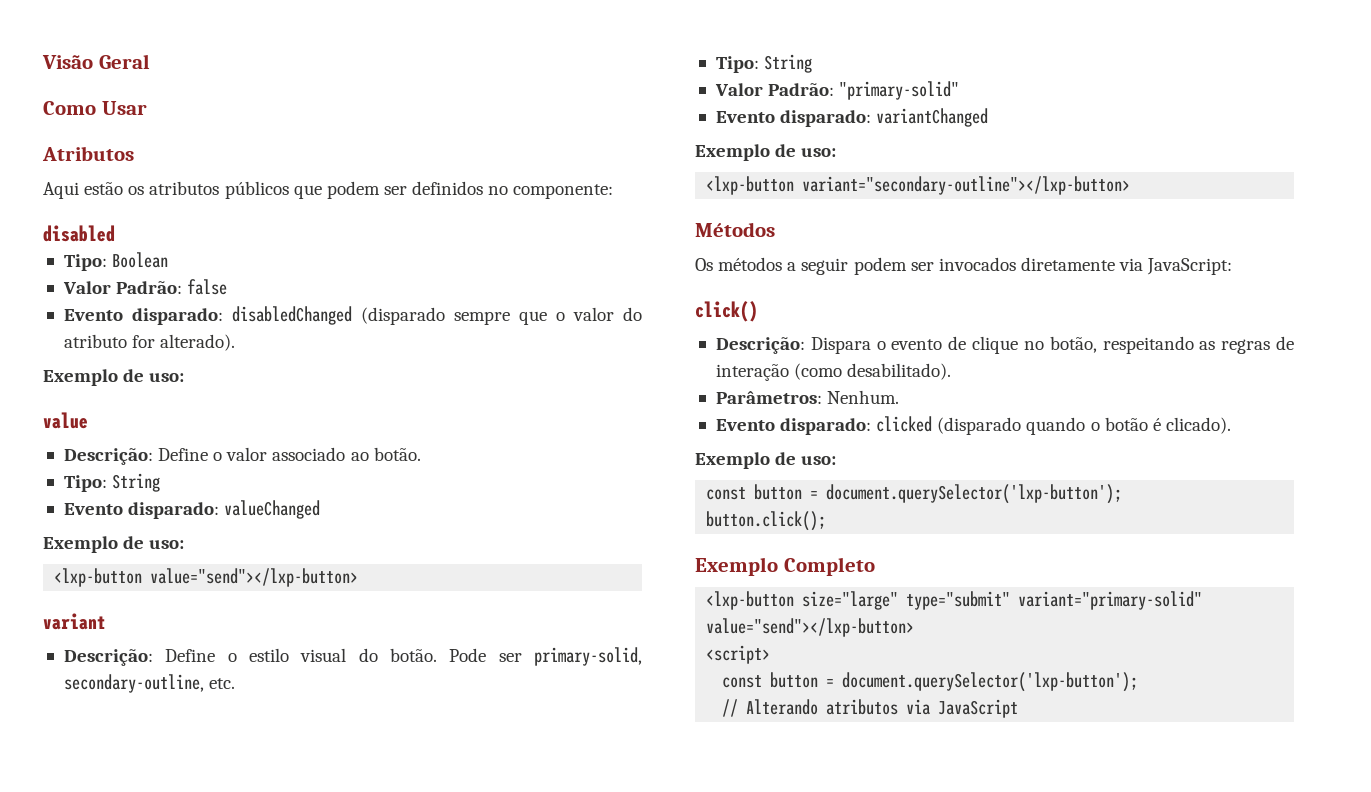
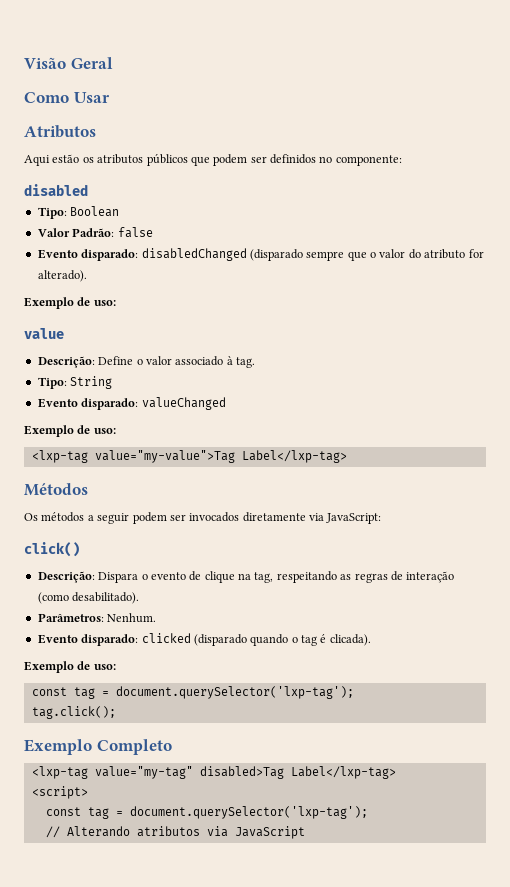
- Descrição: Define o valor associado ao botão.
+ Descrição: Define o valor associado à tag.
- <lxp-button value="send"></lxp-button>
- variant
- Descrição: Define o estilo visual do botão. Pode ser primary-solid, secondary-outline, etc.
- Tipo: String
- Valor Padrão: "primary-solid"
- Evento disparado: variantChanged
- Exemplo de uso:
- <lxp-button variant="secondary-outline"></lxp-button>
+ <lxp-tag value="my-value">Tag Label</lxp-tag>
- Descrição: Dispara o evento de clique no botão, respeitando as regras de interação (como desabilitado).
+ Descrição: Dispara o evento de clique na tag, respeitando as regras de interação (como desabilitado).
- Evento disparado: clicked (disparado quando o botão é clicado).
+ Evento disparado: clicked (disparado quando o tag é clicada).
  Exemplo de uso:
- const button = document.querySelector('lxp-button');
- button.click();
+ const tag = document.querySelector('lxp-tag');
+ tag.click();
  Exemplo Completo
- <lxp-button size="large" type="submit" variant="primary-solid" value="send"></lxp-button>
+ <lxp-tag value="my-tag" disabled>Tag Label</lxp-tag>
  <script>
- const button = document.querySelector('lxp-button');
+ const tag = document.querySelector('lxp-tag');

